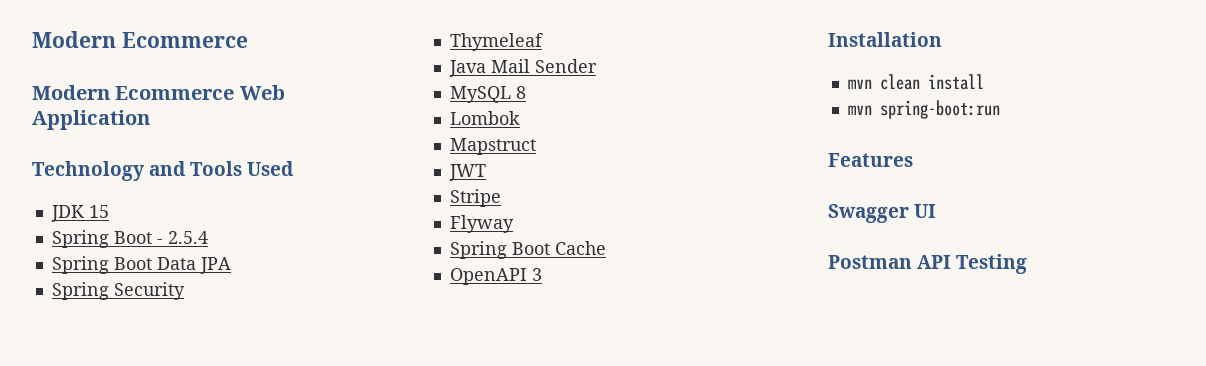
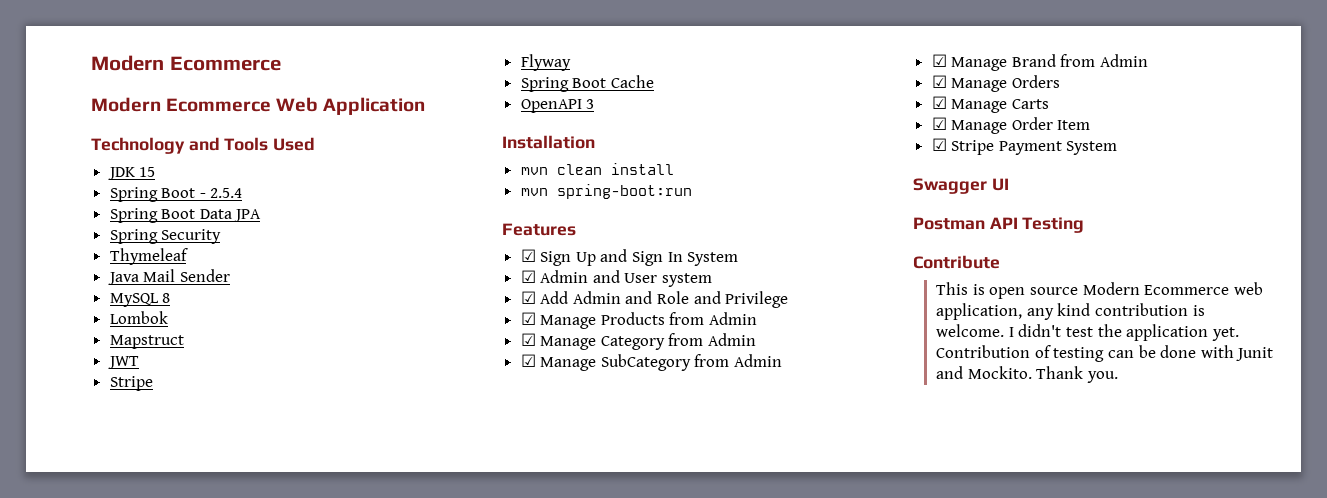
+ ☑ Sign Up and Sign In System
+ ☑ Admin and User system
+ ☑ Add Admin and Role and Privilege
+ ☑ Manage Products from Admin
+ ☑ Manage Category from Admin
+ ☑ Manage SubCategory from Admin
+ ☑ Manage Brand from Admin
+ ☑ Manage Orders
+ ☑ Manage Carts
+ ☑ Manage Order Item
+ ☑ Stripe Payment System
+ Contribute
+ This is open source Modern Ecommerce web application, any kind contribution is welcome. I didn't test the application yet. Contribution of testing can be done with Junit and Mockito. Thank you.

